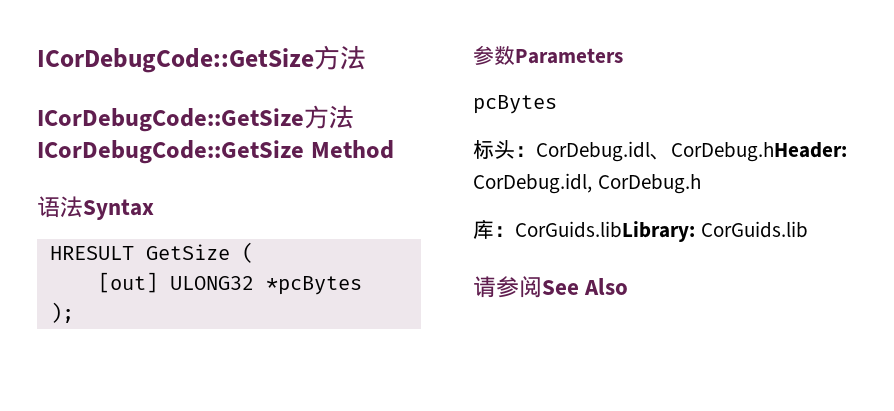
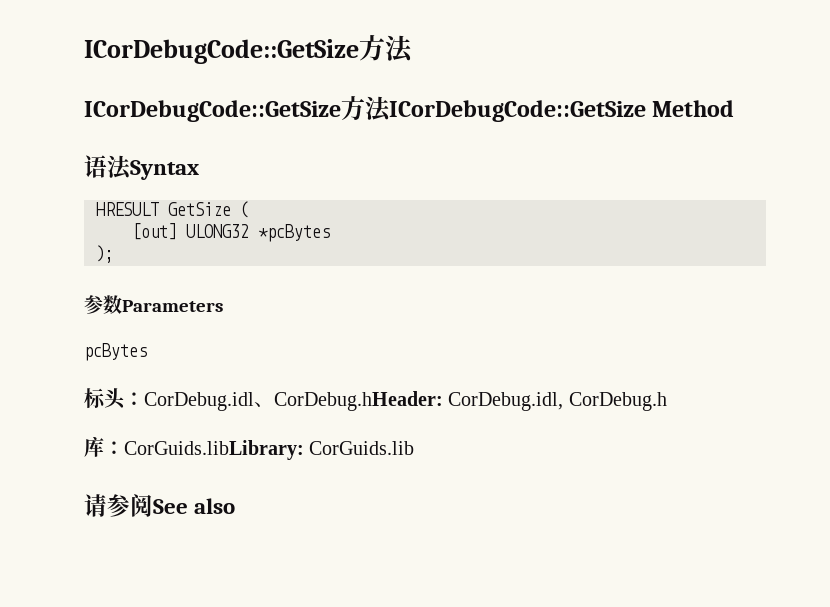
- 请参阅See Also
+ 请参阅See also

